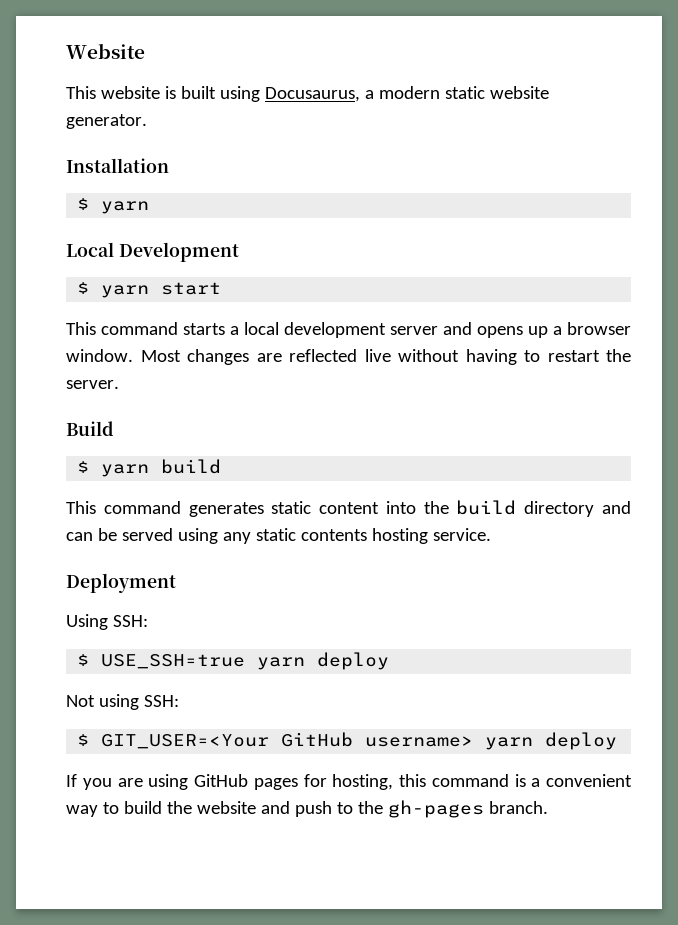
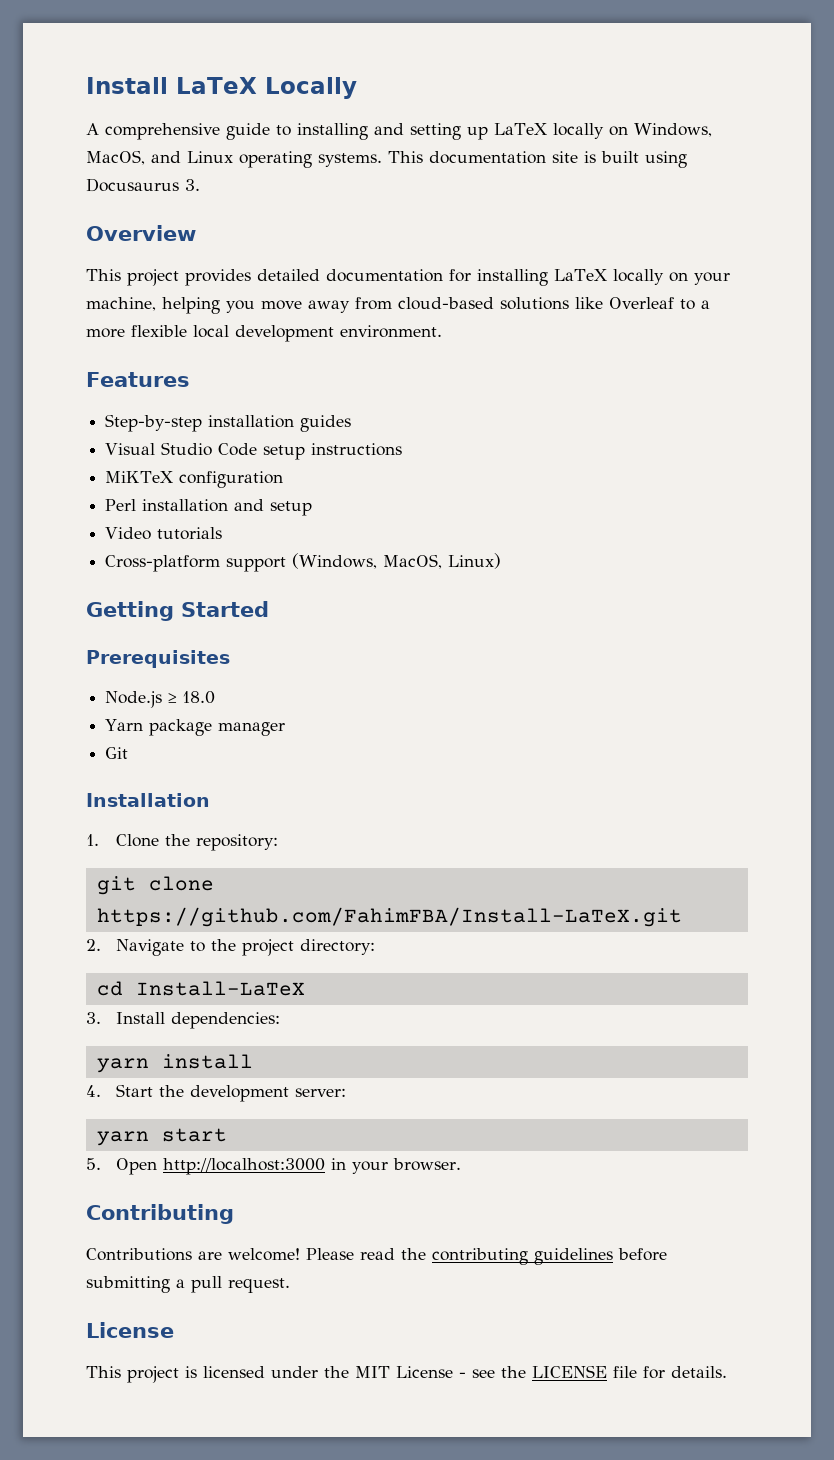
- Website
- This website is built using Docusaurus, a modern static website generator.
+ Install LaTeX Locally
+ A comprehensive guide to installing and setting up LaTeX locally on Windows, MacOS, and Linux operating systems. This documentation site is built using Docusaurus 3.
+ Overview
+ This project provides detailed documentation for installing LaTeX locally on your machine, helping you move away from cloud-based solutions like Overleaf to a more flexible local development environment.
+ Features
+ Step-by-step installation guides
+ Visual Studio Code setup instructions
+ MiKTeX configuration
+ Perl installation and setup
+ Video tutorials
+ Cross-platform support (Windows, MacOS, Linux)
+ Getting Started
+ Prerequisites
+ Node.js ≥ 18.0
+ Yarn package manager
+ Git
  Installation
- $ yarn
- Local Development
- $ yarn start
- This command starts a local development server and opens up a browser window. Most changes are reflected live without having to restart the server.
- Build
- $ yarn build
- This command generates static content into the build directory and can be served using any static contents hosting service.
- Deployment
- Using SSH:
- $ USE_SSH=true yarn deploy
- Not using SSH:
- $ GIT_USER=<Your GitHub username> yarn deploy
- If you are using GitHub pages for hosting, this command is a convenient way to build the website and push to the gh-pages branch.
+ 1. Clone the repository:
+ git clone https://github.com/FahimFBA/Install-LaTeX.git
+ 2. Navigate to the project directory:
+ cd Install-LaTeX
+ 3. Install dependencies:
+ yarn install
+ 4. Start the development server:
+ yarn start
+ 5. Open http://localhost:3000 in your browser.
+ Contributing
+ Contributions are welcome! Please read the contributing guidelines before submitting a pull request.
+ License
+ This project is licensed under the MIT License - see the LICENSE file for details.

